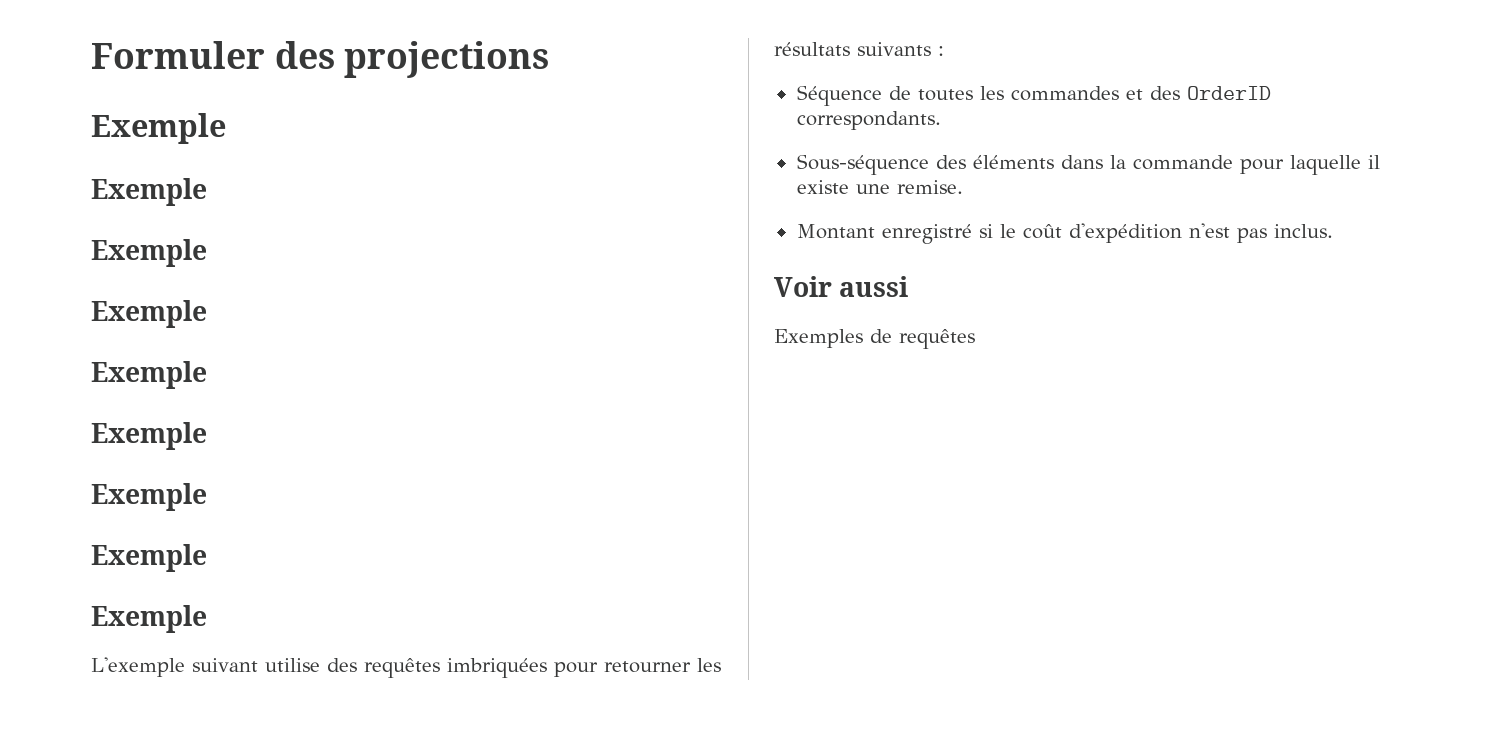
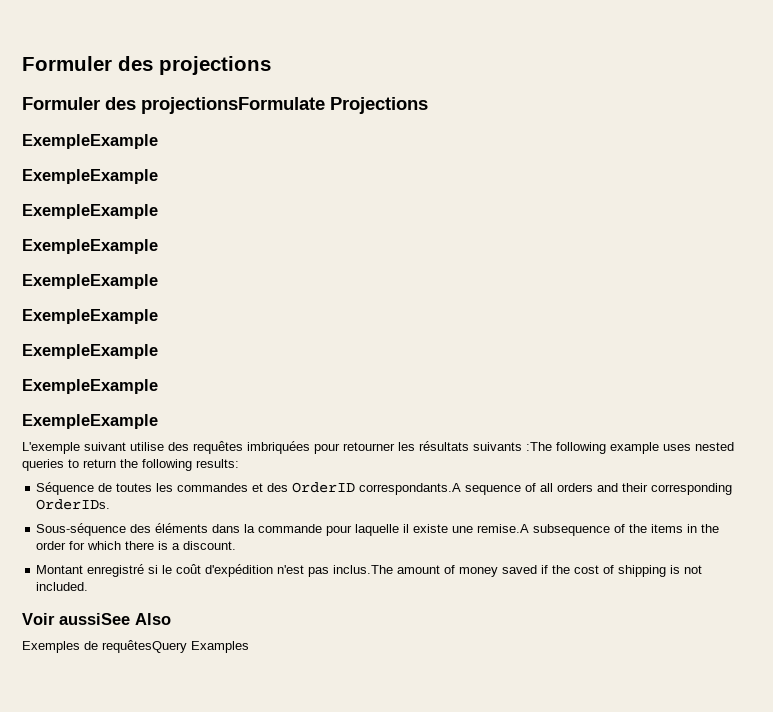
  Formuler des projections
- Exemple
- Exemple
- Exemple
- Exemple
- Exemple
- Exemple
- Exemple
- Exemple
- Exemple
+ Formuler des projectionsFormulate Projections
+ ExempleExample
+ ExempleExample
+ ExempleExample
+ ExempleExample
+ ExempleExample
+ ExempleExample
+ ExempleExample
+ ExempleExample
+ ExempleExample
- L'exemple suivant utilise des requêtes imbriquées pour retourner les résultats suivants :
+ L'exemple suivant utilise des requêtes imbriquées pour retourner les résultats suivants :The following example uses nested queries to return the following results:
- Séquence de toutes les commandes et des OrderID correspondants.
+ Séquence de toutes les commandes et des OrderID correspondants.A sequence of all orders and their corresponding OrderIDs.
- Sous-séquence des éléments dans la commande pour laquelle il existe une remise.
+ Sous-séquence des éléments dans la commande pour laquelle il existe une remise.A subsequence of the items in the order for which there is a discount.
- Montant enregistré si le coût d'expédition n'est pas inclus.
+ Montant enregistré si le coût d'expédition n'est pas inclus.The amount of money saved if the cost of shipping is not included.
- Voir aussi
+ Voir aussiSee Also
- Exemples de requêtes
+ Exemples de requêtesQuery Examples

